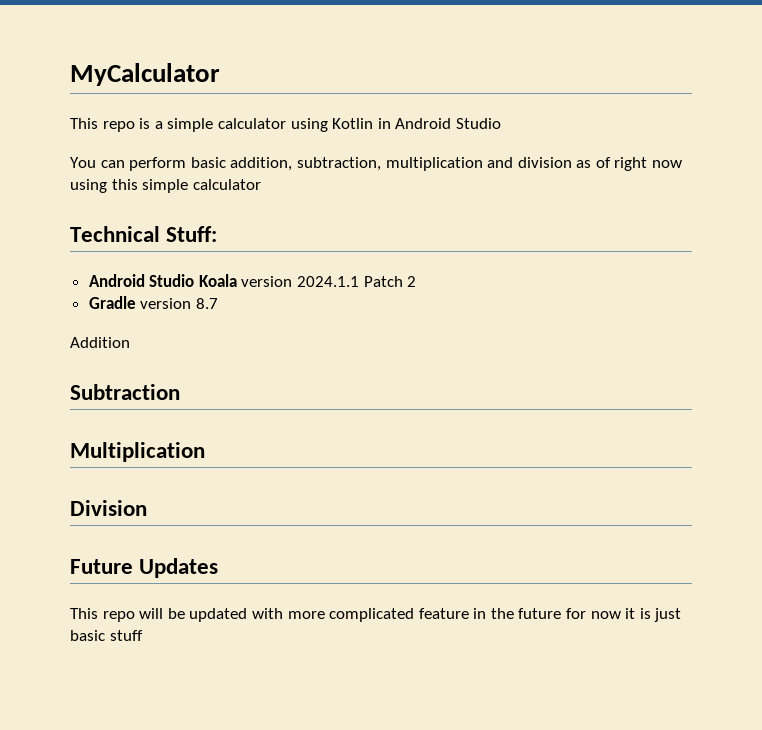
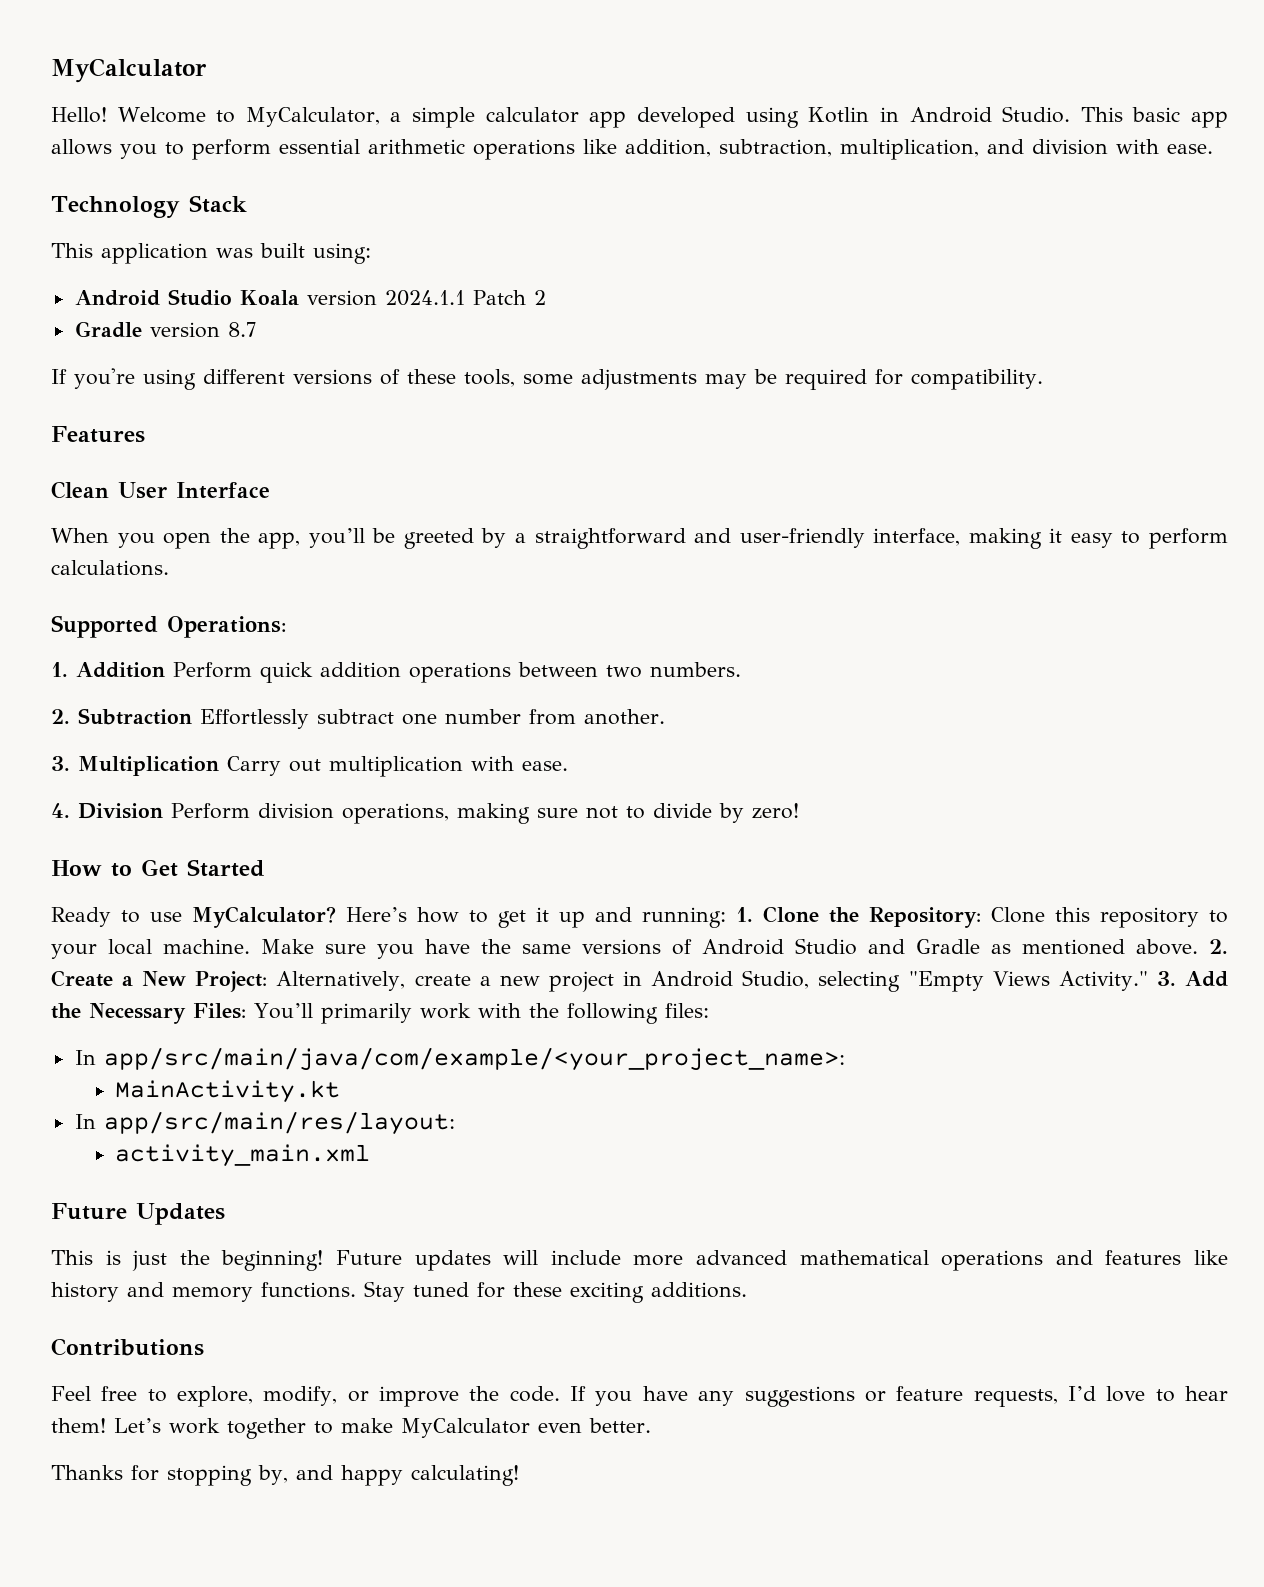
- This repo is a simple calculator using Kotlin in Android Studio
- You can perform basic addition, subtraction, multiplication and division as of right now using this simple calculator
- Technical Stuff:
+ Hello! Welcome to MyCalculator, a simple calculator app developed using Kotlin in Android Studio. This basic app allows you to perform essential arithmetic operations like addition, subtraction, multiplication, and division with ease.
+ Technology Stack
+ This application was built using:
- Addition
- Subtraction
- Multiplication
- Division
+ If you're using different versions of these tools, some adjustments may be required for compatibility.
+ Features
+ Clean User Interface
+ When you open the app, you’ll be greeted by a straightforward and user-friendly interface, making it easy to perform calculations.
+ Supported Operations:
+ 1. Addition Perform quick addition operations between two numbers.
+ 2. Subtraction Effortlessly subtract one number from another.
+ 3. Multiplication Carry out multiplication with ease.
+ 4. Division Perform division operations, making sure not to divide by zero!
+ How to Get Started
+ Ready to use MyCalculator? Here’s how to get it up and running: 1. Clone the Repository: Clone this repository to your local machine. Make sure you have the same versions of Android Studio and Gradle as mentioned above. 2. Create a New Project: Alternatively, create a new project in Android Studio, selecting "Empty Views Activity." 3. Add the Necessary Files: You’ll primarily work with the following files:
+ In app/src/main/java/com/example/<your_project_name>:
+ MainActivity.kt
+ In app/src/main/res/layout:
+ activity_main.xml
  Future Updates
- This repo will be updated with more complicated feature in the future for now it is just basic stuff
+ This is just the beginning! Future updates will include more advanced mathematical operations and features like history and memory functions. Stay tuned for these exciting additions.
+ Contributions
+ Feel free to explore, modify, or improve the code. If you have any suggestions or feature requests, I’d love to hear them! Let’s work together to make MyCalculator even better.
+ Thanks for stopping by, and happy calculating!

